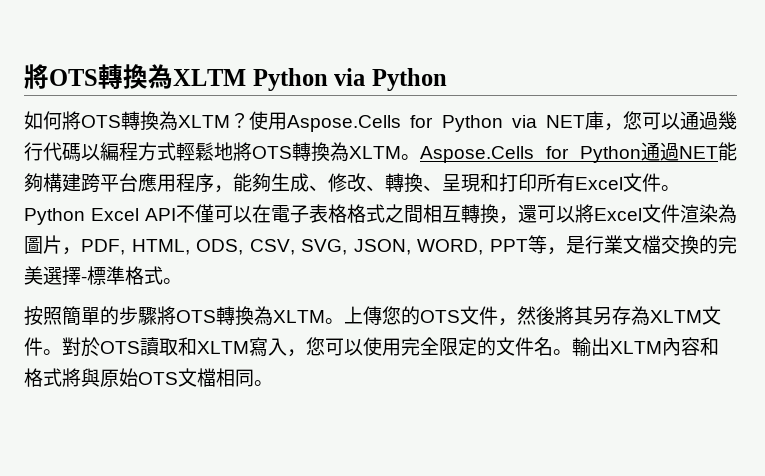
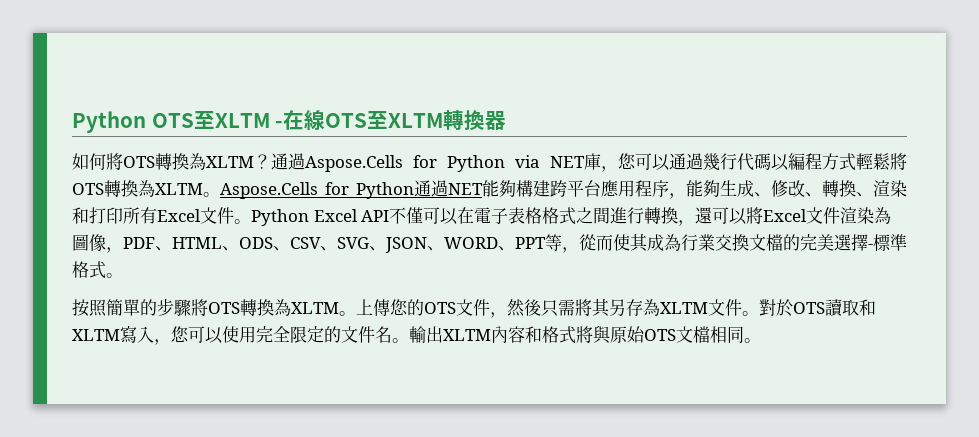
- 將OTS轉換為XLTM Python via Python
+ Python OTS至XLTM -在線OTS至XLTM轉換器
- 使用Aspose.Cells for Python via NET庫，您可以通過幾行代碼以編程方式輕鬆地將OTS轉換為XLTM。
+ 通過Aspose.Cells for Python via NET庫，您可以通過幾行代碼以編程方式輕鬆將OTS轉換為XLTM。
- Aspose.Cells for Python通過NET能夠構建跨平台應用程序，能夠生成、修改、轉換、呈現和打印所有Excel文件。
+ Aspose.Cells for Python通過NET能夠構建跨平台應用程序，能夠生成、修改、轉換、渲染和打印所有Excel文件。
- Python Excel API不僅可以在電子表格格式之間相互轉換，還可以將Excel文件渲染為圖片，PDF, HTML, ODS, CSV, SVG, JSON, WORD, PPT等，是行業文檔交換的完美選擇-標準格式。
+ Python Excel API不僅可以在電子表格格式之間進行轉換，還可以將Excel文件渲染為圖像，PDF、HTML、ODS、CSV、SVG、JSON、WORD、PPT等，從而使其成為行業交換文檔的完美選擇-標準格式。
- 上傳您的OTS文件，然後將其另存為XLTM文件。
+ 上傳您的OTS文件，然後只需將其另存為XLTM文件。

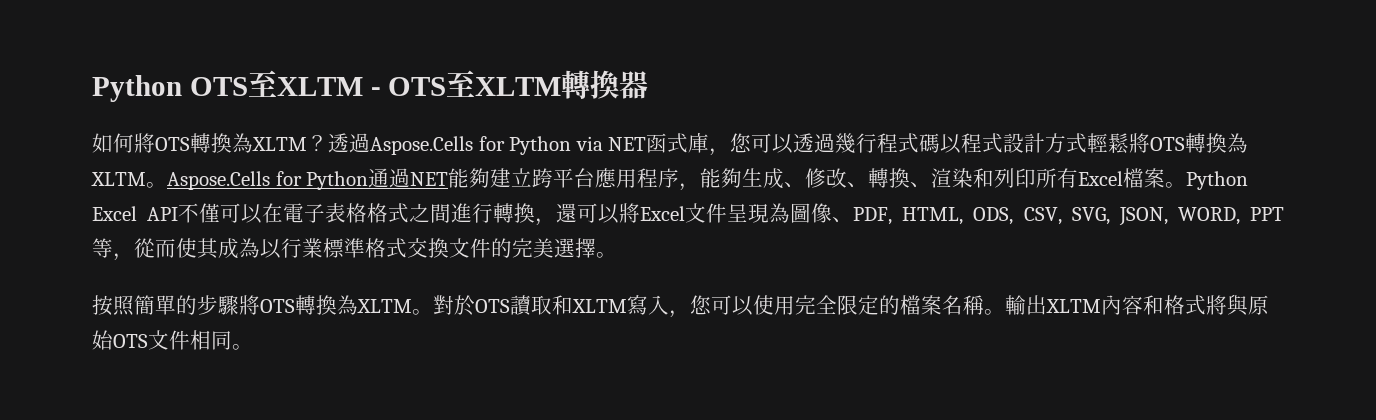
- Python OTS至XLTM -在線OTS至XLTM轉換器
+ Python OTS至XLTM - OTS至XLTM轉換器
- 通過Aspose.Cells for Python via NET庫，您可以通過幾行代碼以編程方式輕鬆將OTS轉換為XLTM。
+ 透過Aspose.Cells for Python via NET函式庫，您可以透過幾行程式碼以程式設計方式輕鬆將OTS轉換為XLTM。
- Aspose.Cells for Python通過NET能夠構建跨平台應用程序，能夠生成、修改、轉換、渲染和打印所有Excel文件。
+ Aspose.Cells for Python通過NET能夠建立跨平台應用程序，能夠生成、修改、轉換、渲染和列印所有Excel檔案。
- Python Excel API不僅可以在電子表格格式之間進行轉換，還可以將Excel文件渲染為圖像，PDF、HTML、ODS、CSV、SVG、JSON、WORD、PPT等，從而使其成為行業交換文檔的完美選擇-標準格式。
+ Python Excel API不僅可以在電子表格格式之間進行轉換，還可以將Excel文件呈現為圖像、PDF, HTML, ODS, CSV, SVG, JSON, WORD, PPT等，從而使其成為以行業標準格式交換文件的完美選擇。
- 上傳您的OTS文件，然後只需將其另存為XLTM文件。
- 對於OTS讀取和XLTM寫入，您可以使用完全限定的文件名。
+ 對於OTS讀取和XLTM寫入，您可以使用完全限定的檔案名稱。
- 輸出XLTM內容和格式將與原始OTS文檔相同。
+ 輸出XLTM內容和格式將與原始OTS文件相同。

